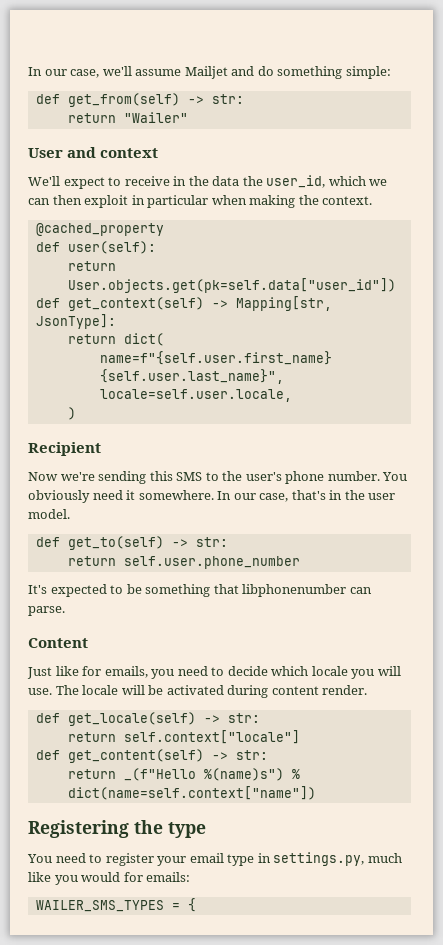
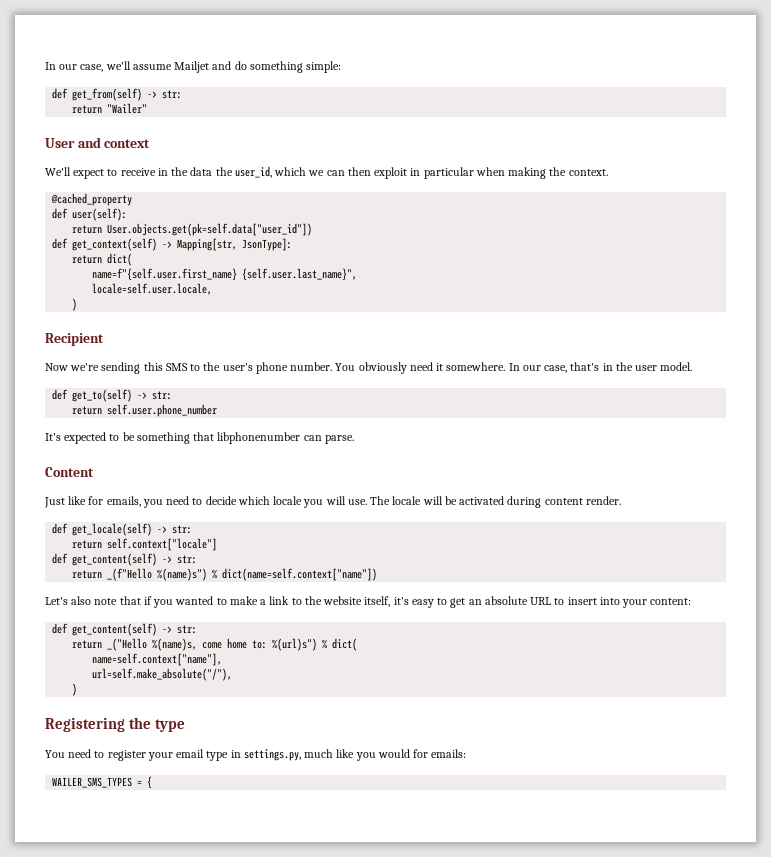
+ Let's also note that if you wanted to make a link to the website itself, it's easy to get an absolute URL to insert into your content:
+ def get_content(self) -> str:
+ return _("Hello %(name)s, come home to: %(url)s") % dict(
+ name=self.context["name"],
+ url=self.make_absolute("/"),
+ )

